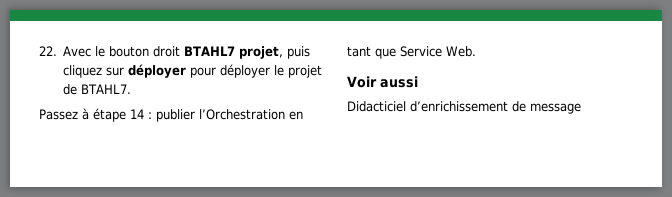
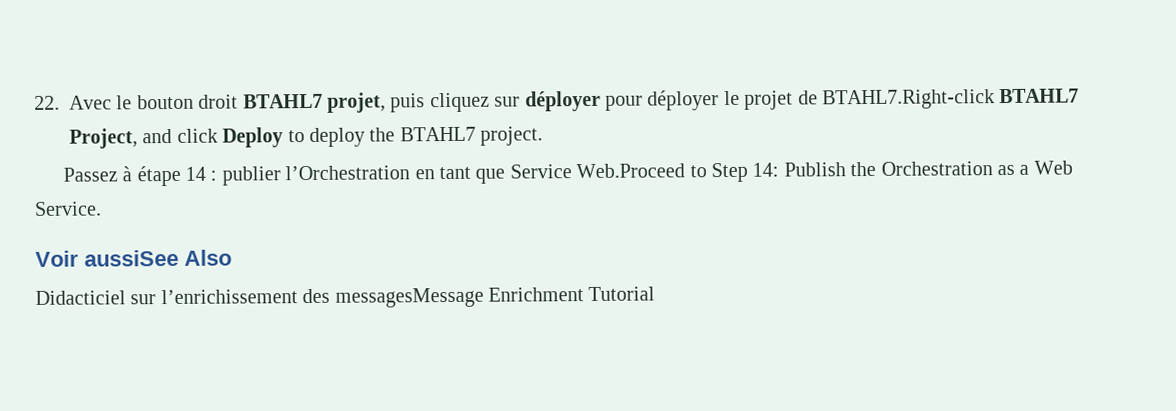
- 22. Avec le bouton droit BTAHL7 projet, puis cliquez sur déployer pour déployer le projet de BTAHL7.
+ 22. Avec le bouton droit BTAHL7 projet, puis cliquez sur déployer pour déployer le projet de BTAHL7.Right-click BTAHL7 Project, and click Deploy to deploy the BTAHL7 project.
- Passez à étape 14 : publier l’Orchestration en tant que Service Web.
+ Passez à étape 14 : publier l’Orchestration en tant que Service Web.Proceed to Step 14: Publish the Orchestration as a Web Service.
- Voir aussi
+ Voir aussiSee Also
- Didacticiel d’enrichissement de message
+ Didacticiel sur l’enrichissement des messagesMessage Enrichment Tutorial

